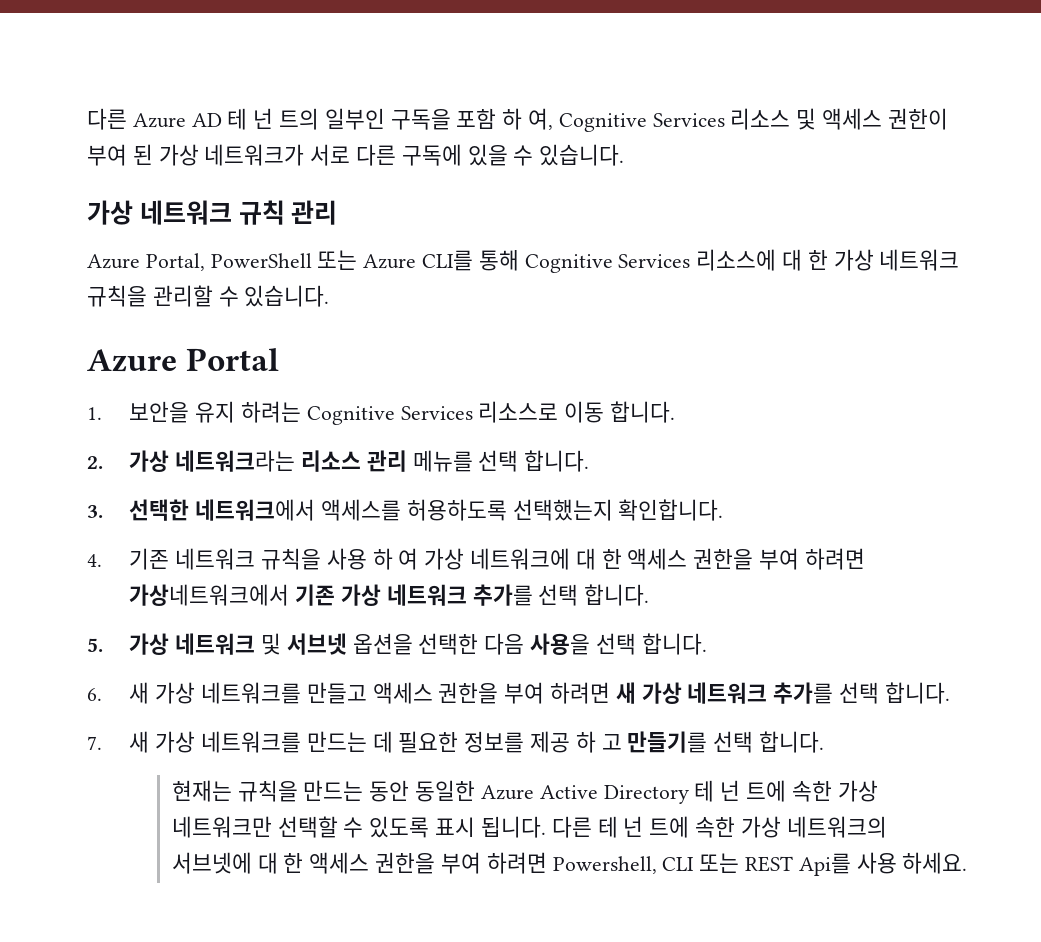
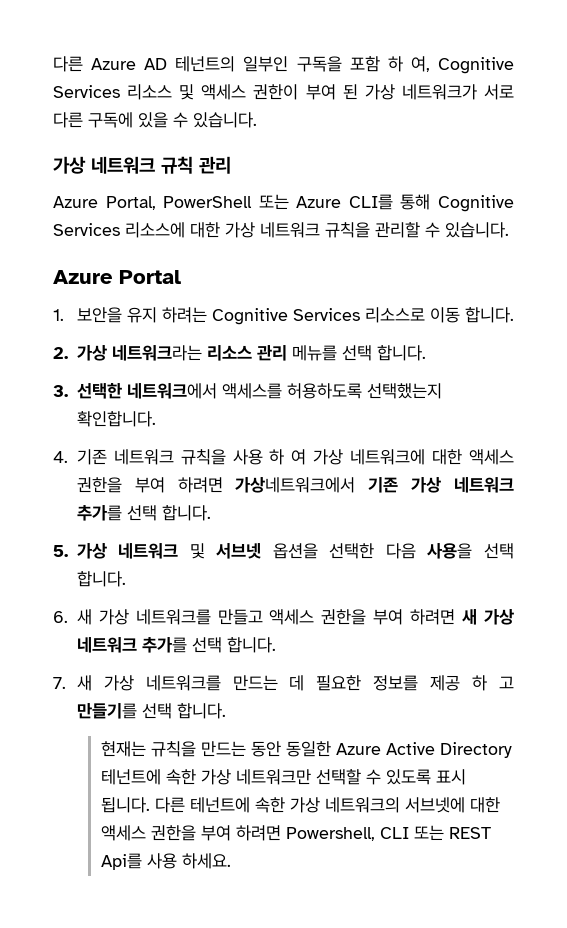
- 다른 Azure AD 테 넌 트의 일부인 구독을 포함 하 여, Cognitive Services 리소스 및 액세스 권한이 부여 된 가상 네트워크가 서로 다른 구독에 있을 수 있습니다.
+ 다른 Azure AD 테넌트의 일부인 구독을 포함 하 여, Cognitive Services 리소스 및 액세스 권한이 부여 된 가상 네트워크가 서로 다른 구독에 있을 수 있습니다.
- Azure Portal, PowerShell 또는 Azure CLI를 통해 Cognitive Services 리소스에 대 한 가상 네트워크 규칙을 관리할 수 있습니다.
+ Azure Portal, PowerShell 또는 Azure CLI를 통해 Cognitive Services 리소스에 대한 가상 네트워크 규칙을 관리할 수 있습니다.
- 4. 기존 네트워크 규칙을 사용 하 여 가상 네트워크에 대 한 액세스 권한을 부여 하려면 가상네트워크에서 기존 가상 네트워크 추가를 선택 합니다.
+ 4. 기존 네트워크 규칙을 사용 하 여 가상 네트워크에 대한 액세스 권한을 부여 하려면 가상네트워크에서 기존 가상 네트워크 추가를 선택 합니다.
- 현재는 규칙을 만드는 동안 동일한 Azure Active Directory 테 넌 트에 속한 가상 네트워크만 선택할 수 있도록 표시 됩니다.
+ 현재는 규칙을 만드는 동안 동일한 Azure Active Directory 테넌트에 속한 가상 네트워크만 선택할 수 있도록 표시 됩니다.
- 다른 테 넌 트에 속한 가상 네트워크의 서브넷에 대 한 액세스 권한을 부여 하려면 Powershell, CLI 또는 REST Api를 사용 하세요.
+ 다른 테넌트에 속한 가상 네트워크의 서브넷에 대한 액세스 권한을 부여 하려면 Powershell, CLI 또는 REST Api를 사용 하세요.

